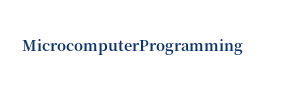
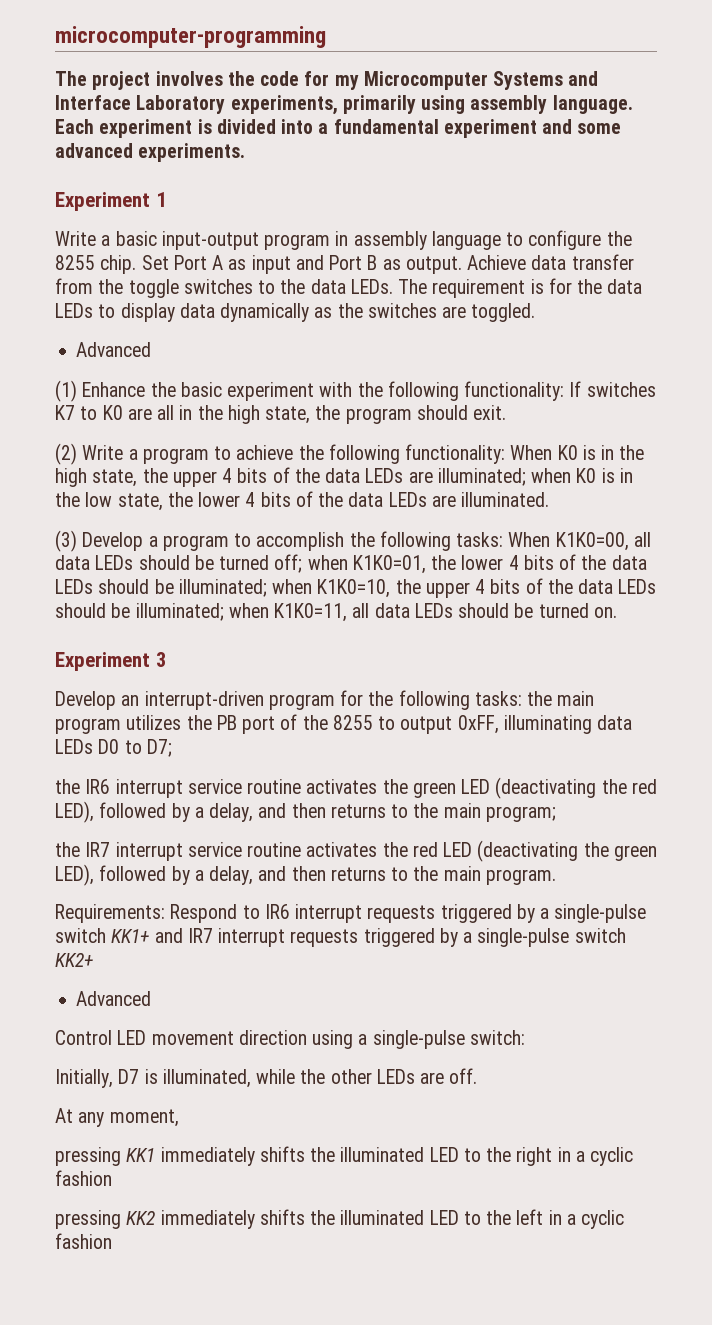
- MicrocomputerProgramming
+ microcomputer-programming
+ The project involves the code for my Microcomputer Systems and Interface Laboratory experiments, primarily using assembly language. Each experiment is divided into a fundamental experiment and some advanced experiments.
+ Experiment 1
+ Write a basic input-output program in assembly language to configure the 8255 chip. Set Port A as input and Port B as output. Achieve data transfer from the toggle switches to the data LEDs. The requirement is for the data LEDs to display data dynamically as the switches are toggled.
+ Advanced
+ (1) Enhance the basic experiment with the following functionality: If switches K7 to K0 are all in the high state, the program should exit.
+ (2) Write a program to achieve the following functionality: When K0 is in the high state, the upper 4 bits of the data LEDs are illuminated; when K0 is in the low state, the lower 4 bits of the data LEDs are illuminated.
+ (3) Develop a program to accomplish the following tasks: When K1K0=00, all data LEDs should be turned off; when K1K0=01, the lower 4 bits of the data LEDs should be illuminated; when K1K0=10, the upper 4 bits of the data LEDs should be illuminated; when K1K0=11, all data LEDs should be turned on.
+ Experiment 3
+ Develop an interrupt-driven program for the following tasks: the main program utilizes the PB port of the 8255 to output 0xFF, illuminating data LEDs D0 to D7;
+ the IR6 interrupt service routine activates the green LED (deactivating the red LED), followed by a delay, and then returns to the main program;
+ the IR7 interrupt service routine activates the red LED (deactivating the green LED), followed by a delay, and then returns to the main program.
+ Requirements: Respond to IR6 interrupt requests triggered by a single-pulse switch KK1+ and IR7 interrupt requests triggered by a single-pulse switch KK2+
+ Advanced
+ Control LED movement direction using a single-pulse switch:
+ Initially, D7 is illuminated, while the other LEDs are off.
+ At any moment,
+ pressing KK1 immediately shifts the illuminated LED to the right in a cyclic fashion
+ pressing KK2 immediately shifts the illuminated LED to the left in a cyclic fashion

